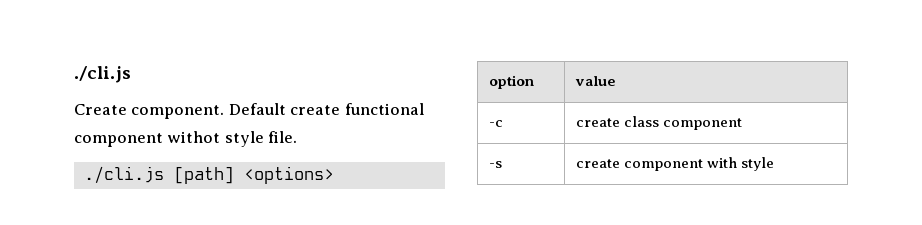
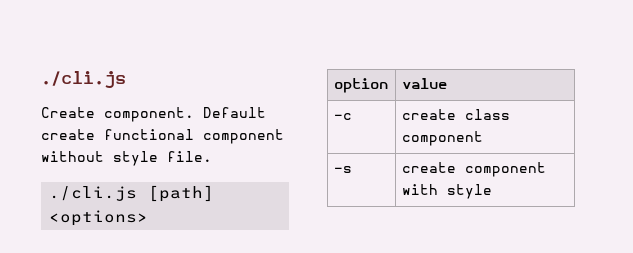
- Default create functional component withot style file.
+ Default create functional component without style file.

